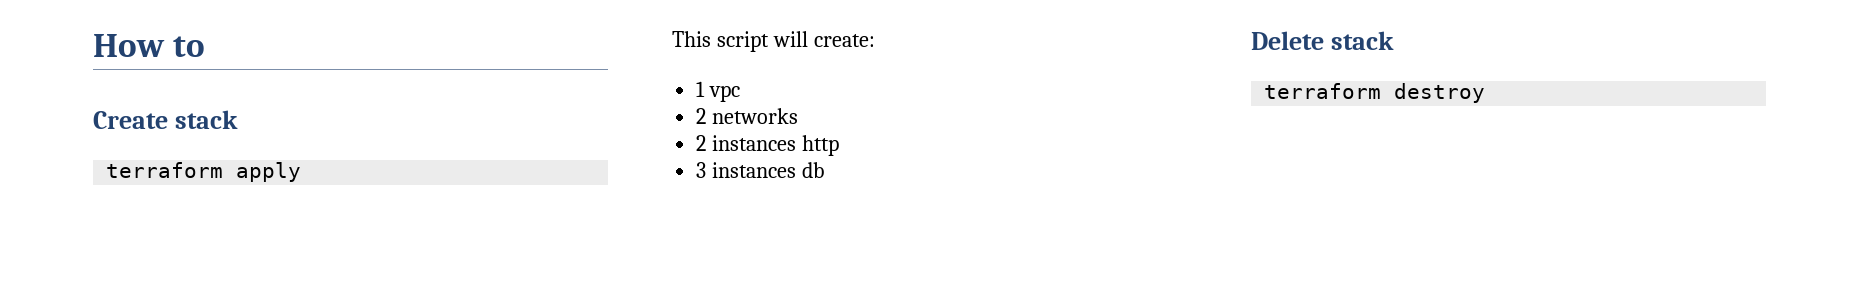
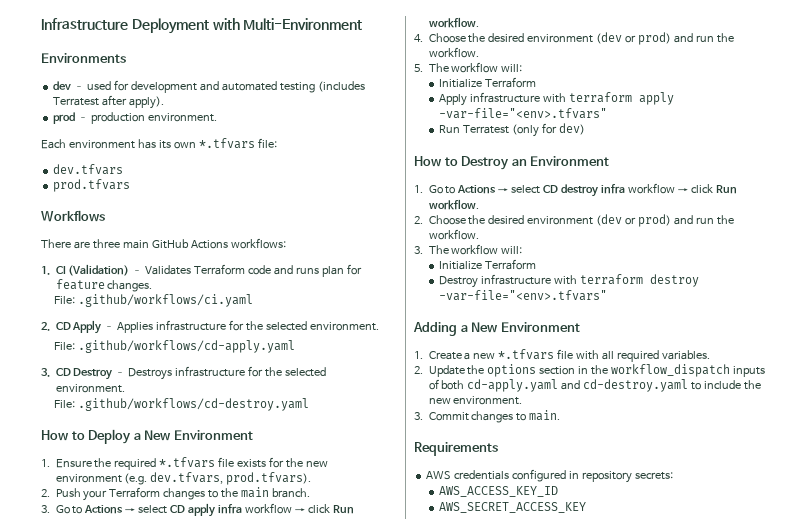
- How to
- Create stack
- terraform apply
- This script will create:
- 1 vpc
- 2 networks
- 2 instances http
- 3 instances db
- Delete stack
- terraform destroy
+ Infrastructure Deployment with Multi-Environment
+ Environments
+ dev – used for development and automated testing (includes Terratest after apply).
+ prod – production environment.
+ Each environment has its own *.tfvars file:
+ dev.tfvars
+ prod.tfvars
+ Workflows
+ There are three main GitHub Actions workflows:
+ 1. CI (Validation) – Validates Terraform code and runs plan for feature changes.
+ File: .github/workflows/ci.yaml
+ 2. CD Apply – Applies infrastructure for the selected environment.
+ File: .github/workflows/cd-apply.yaml
+ 3. CD Destroy – Destroys infrastructure for the selected environment.
+ File: .github/workflows/cd-destroy.yaml
+ How to Deploy a New Environment
+ 1. Ensure the required *.tfvars file exists for the new environment (e.g. dev.tfvars, prod.tfvars).
+ 2. Push your Terraform changes to the main branch.
+ 3. Go to Actions → select CD apply infra workflow → click Run workflow.
+ 4. Choose the desired environment (dev or prod) and run the workflow.
+ 5. The workflow will:
+ Initialize Terraform
+ Apply infrastructure with terraform apply -var-file="<env>.tfvars"
+ Run Terratest (only for dev)
+ How to Destroy an Environment
+ 1. Go to Actions → select CD destroy infra workflow → click Run workflow.
+ 2. Choose the desired environment (dev or prod) and run the workflow.
+ 3. The workflow will:
+ Initialize Terraform
+ Destroy infrastructure with terraform destroy -var-file="<env>.tfvars"
+ Adding a New Environment
+ 1. Create a new *.tfvars file with all required variables.
+ 2. Update the options section in the workflow_dispatch inputs of both cd-apply.yaml and cd-destroy.yaml to include the new environment.
+ 3. Commit changes to main.
+ Requirements
+ AWS credentials configured in repository secrets:
+ AWS_ACCESS_KEY_ID
+ AWS_SECRET_ACCESS_KEY

